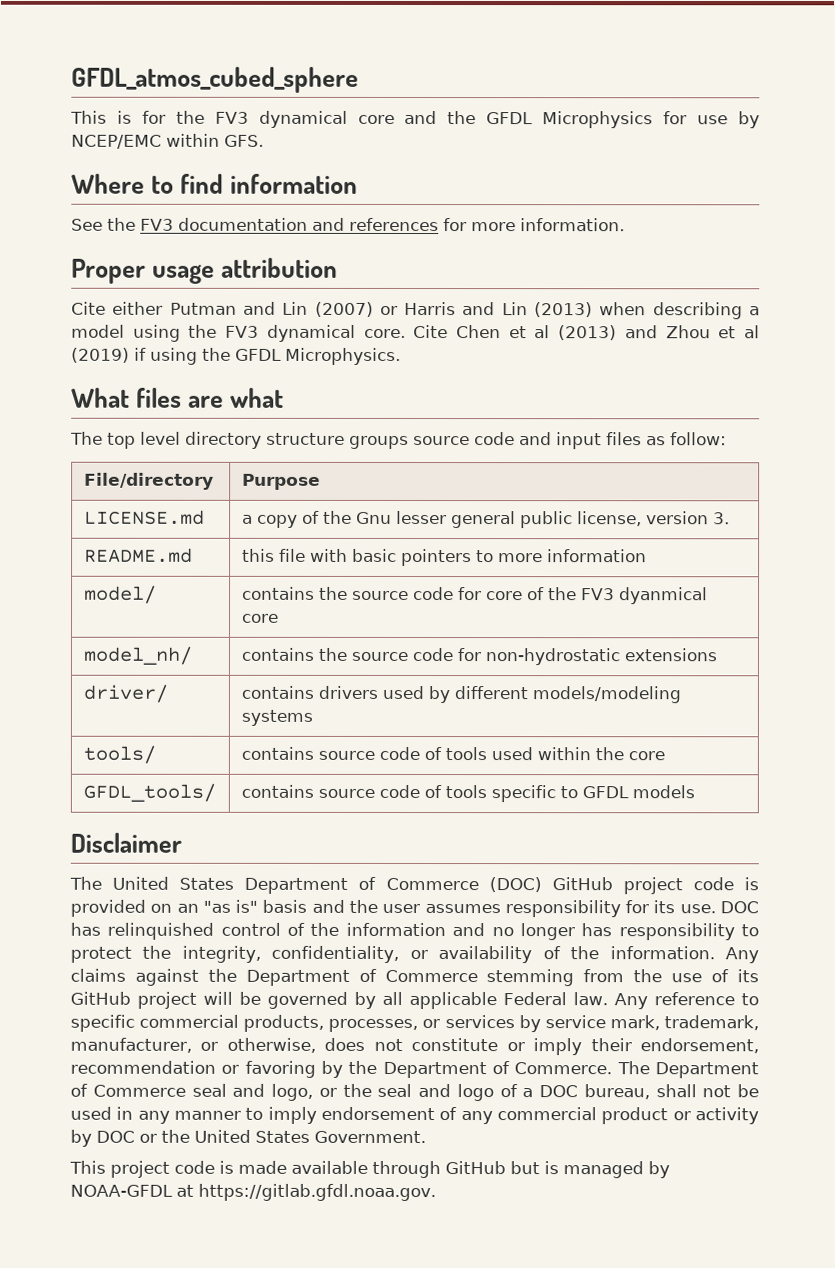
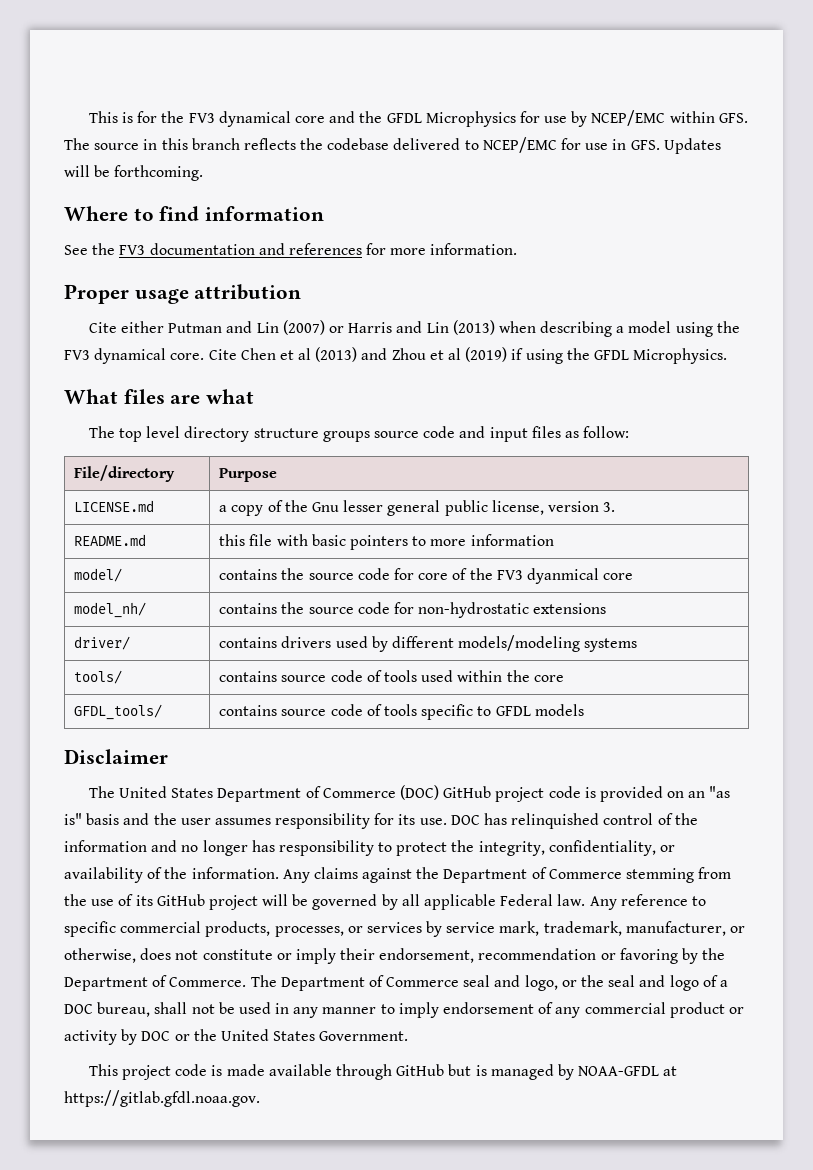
- GFDL_atmos_cubed_sphere
- This is for the FV3 dynamical core and the GFDL Microphysics for use by NCEP/EMC within GFS.
+ This is for the FV3 dynamical core and the GFDL Microphysics for use by NCEP/EMC within GFS. The source in this branch reflects the codebase delivered to NCEP/EMC for use in GFS. Updates will be forthcoming.

